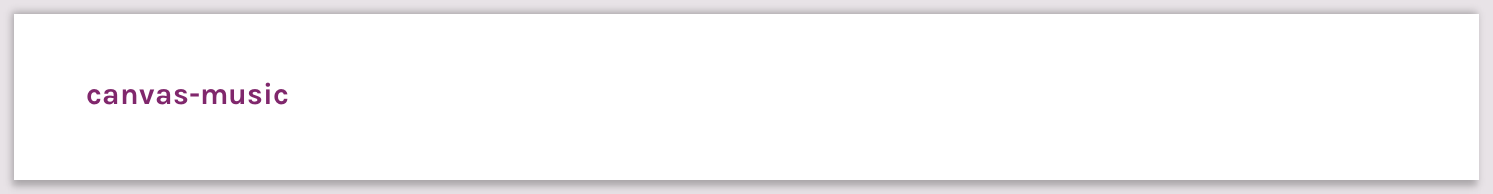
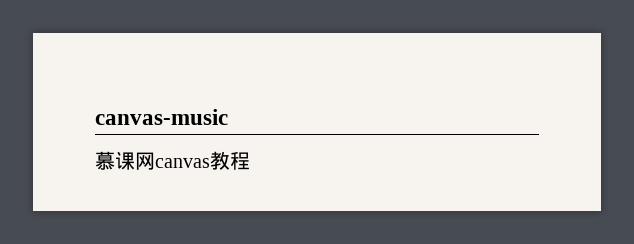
+ 慕课网canvas教程

